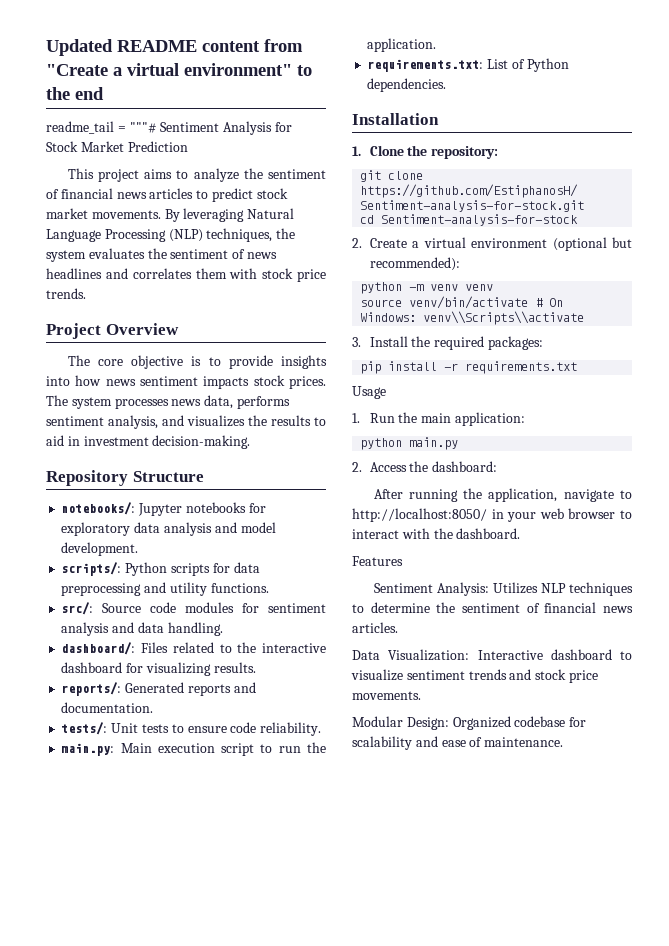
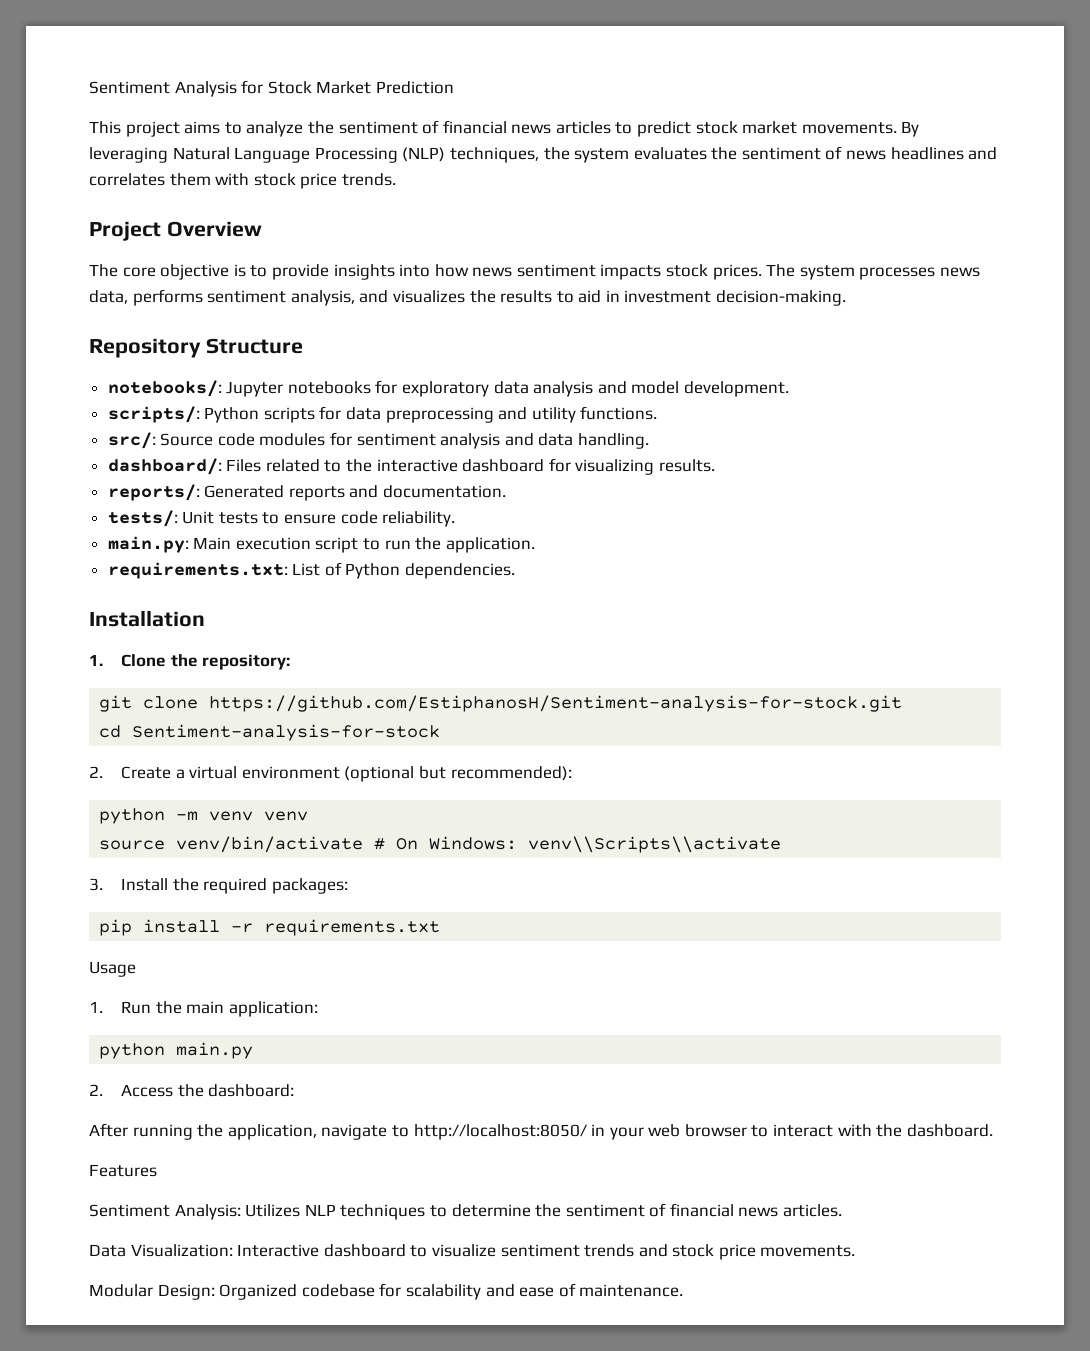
- Updated README content from "Create a virtual environment" to the end
- readme_tail = """# Sentiment Analysis for Stock Market Prediction
+ Sentiment Analysis for Stock Market Prediction

